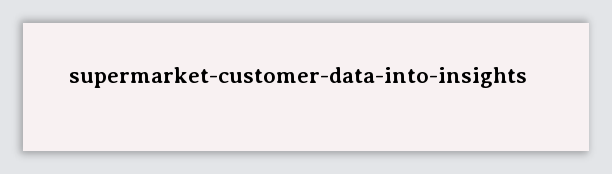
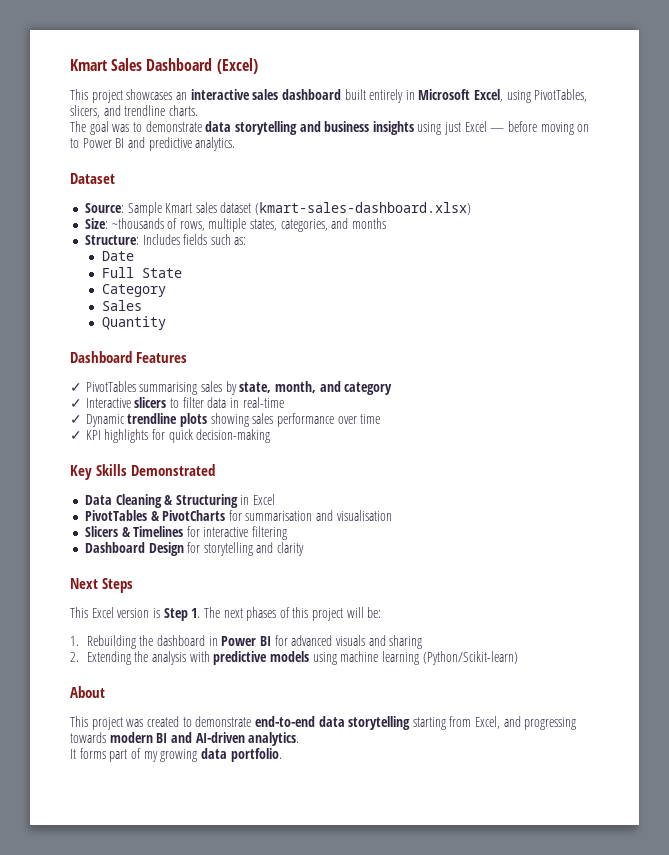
- supermarket-customer-data-into-insights
+ Kmart Sales Dashboard (Excel)
+ This project showcases an interactive sales dashboard built entirely in Microsoft Excel, using PivotTables, slicers, and trendline charts.
+ The goal was to demonstrate data storytelling and business insights using just Excel — before moving on to Power BI and predictive analytics.
+ Dataset
+ Source: Sample Kmart sales dataset (kmart-sales-dashboard.xlsx)
+ Size: ~thousands of rows, multiple states, categories, and months
+ Structure: Includes fields such as:
+ Date
+ Full State
+ Category
+ Sales
+ Quantity
+ Dashboard Features
+ ✓ PivotTables summarising sales by state, month, and category
+ ✓ Interactive slicers to filter data in real-time
+ ✓ Dynamic trendline plots showing sales performance over time
+ ✓ KPI highlights for quick decision-making
+ Key Skills Demonstrated
+ Data Cleaning & Structuring in Excel
+ PivotTables & PivotCharts for summarisation and visualisation
+ Slicers & Timelines for interactive filtering
+ Dashboard Design for storytelling and clarity
+ Next Steps
+ This Excel version is Step 1. The next phases of this project will be:
+ 1. Rebuilding the dashboard in Power BI for advanced visuals and sharing
+ 2. Extending the analysis with predictive models using machine learning (Python/Scikit-learn)
+ About
+ This project was created to demonstrate end-to-end data storytelling starting from Excel, and progressing towards modern BI and AI-driven analytics.
+ It forms part of my growing data portfolio.

